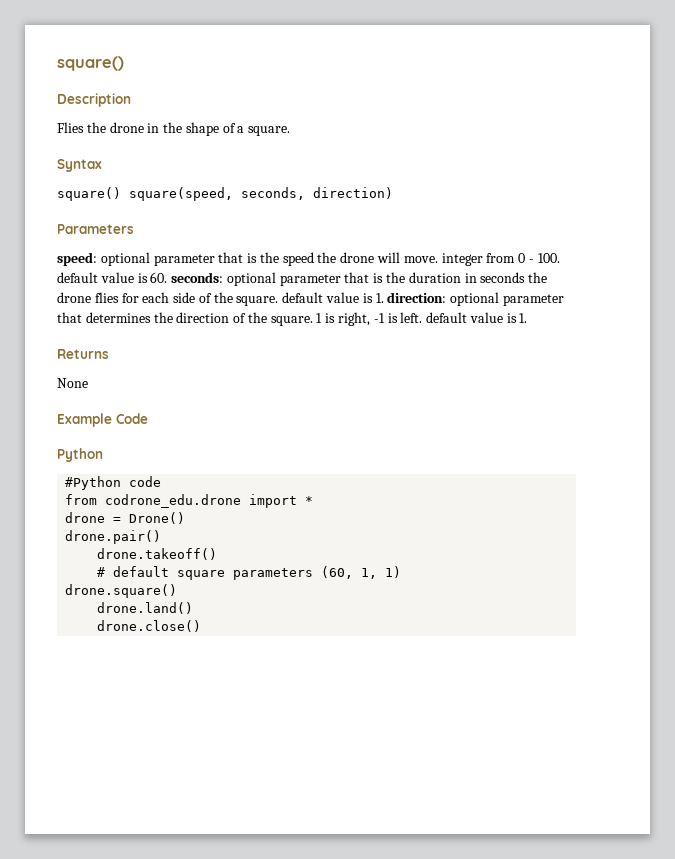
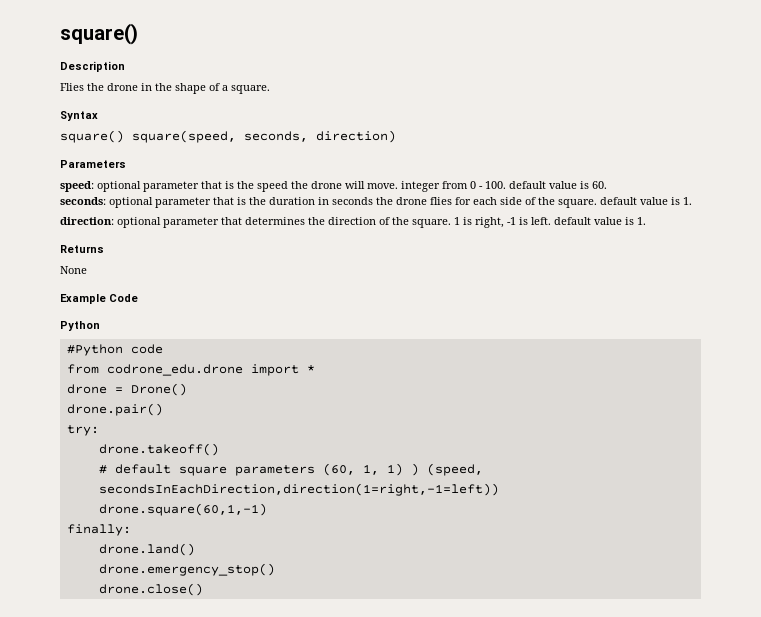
- speed: optional parameter that is the speed the drone will move. integer from 0 - 100. default value is 60. seconds: optional parameter that is the duration in seconds the drone flies for each side of the square. default value is 1. direction: optional parameter that determines the direction of the square.
+ speed: optional parameter that is the speed the drone will move. integer from 0 - 100. default value is 60.
+ seconds: optional parameter that is the duration in seconds the drone flies for each side of the square. default value is 1.
+ direction: optional parameter that determines the direction of the square.
+ try:
- # default square parameters (60, 1, 1)
- drone.square()
+ # default square parameters (60, 1, 1) ) (speed, secondsInEachDirection,direction(1=right,-1=left))
+ drone.square(60,1,-1)
+ finally:
+ drone.emergency_stop()

